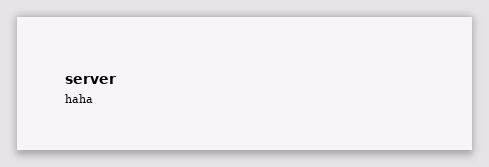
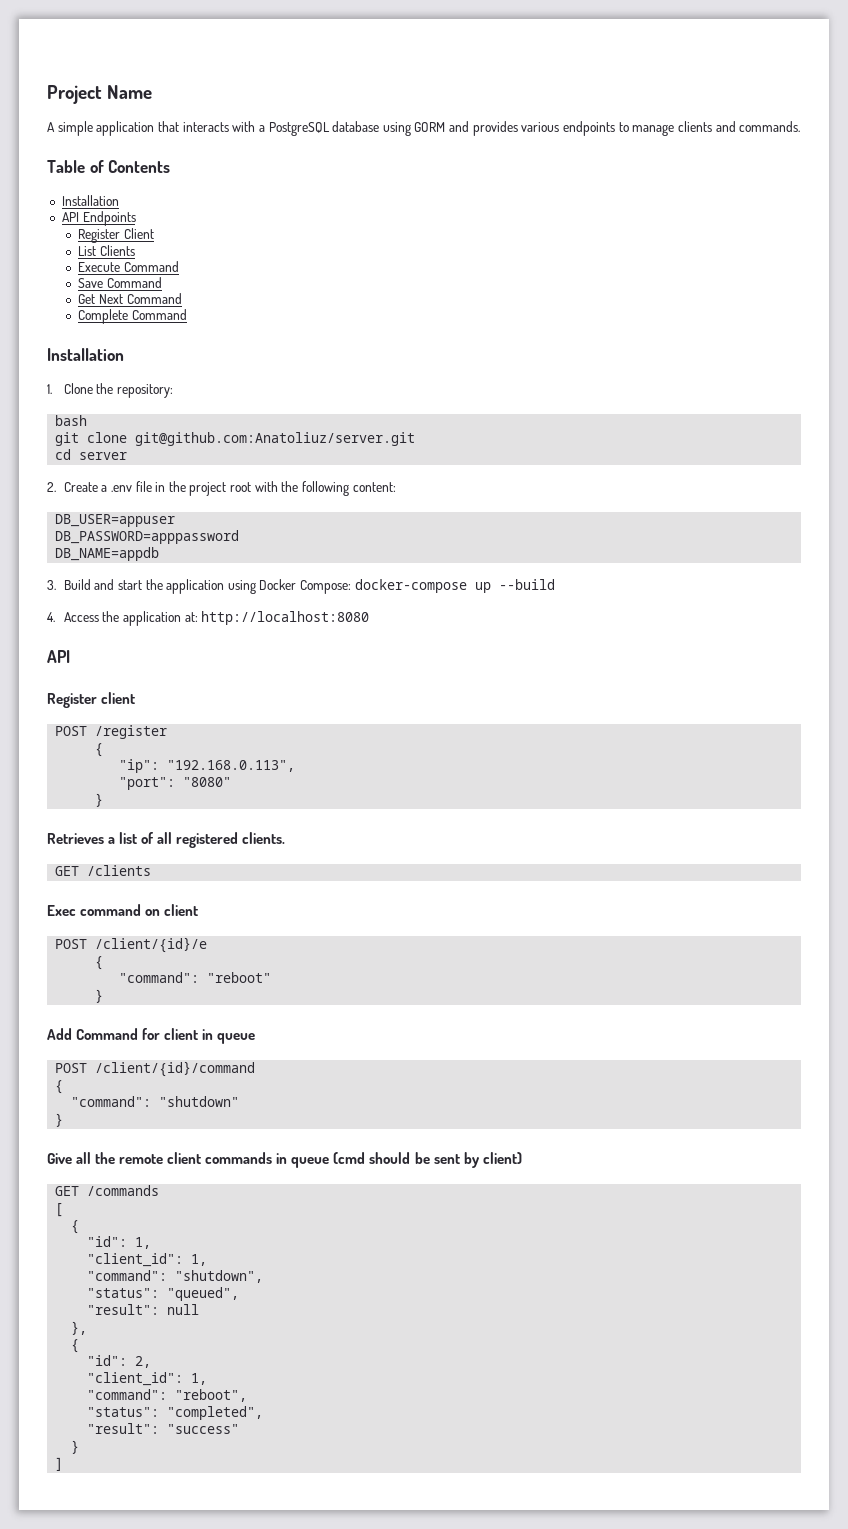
- server
- haha
+ Project Name
+ A simple application that interacts with a PostgreSQL database using GORM and provides various endpoints to manage clients and commands.
+ Table of Contents
+ Installation
+ API Endpoints
+ Register Client
+ List Clients
+ Execute Command
+ Save Command
+ Get Next Command
+ Complete Command
+ Installation
+ 1. Clone the repository:
+ bash
+ git clone git@github.com:Anatoliuz/server.git
+ cd server
+ 2. Create a .env file in the project root with the following content:
+ DB_USER=appuser
+ DB_PASSWORD=apppassword
+ DB_NAME=appdb
+ 3. Build and start the application using Docker Compose: docker-compose up --build
+ 4. Access the application at: http://localhost:8080
+ API
+ Register client
+ POST /register
+ {
+ "ip": "192.168.0.113",
+ "port": "8080"
+ }
+ Retrieves a list of all registered clients.
+ GET /clients
+ Exec command on client
+ POST /client/{id}/e
+ {
+ "command": "reboot"
+ }
+ Add Command for client in queue
+ POST /client/{id}/command
+ {
+ "command": "shutdown"
+ }
+ Give all the remote client commands in queue (cmd should be sent by client)
+ GET /commands
+ [
+ {
+ "id": 1,
+ "client_id": 1,
+ "command": "shutdown",
+ "status": "queued",
+ "result": null
+ },
+ {
+ "id": 2,
+ "client_id": 1,
+ "command": "reboot",
+ "status": "completed",
+ "result": "success"
+ }
+ ]

